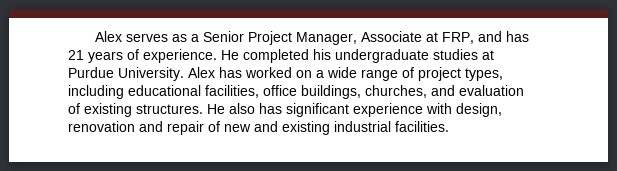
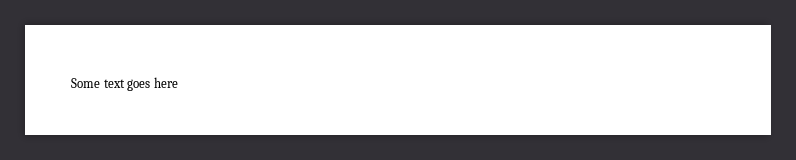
- Alex serves as a Senior Project Manager, Associate at FRP, and has 21 years of experience. He completed his undergraduate studies at Purdue University. Alex has worked on a wide range of project types, including educational facilities, office buildings, churches, and evaluation of existing structures. He also has significant experience with design, renovation and repair of new and existing industrial facilities.
+ Some text goes here

